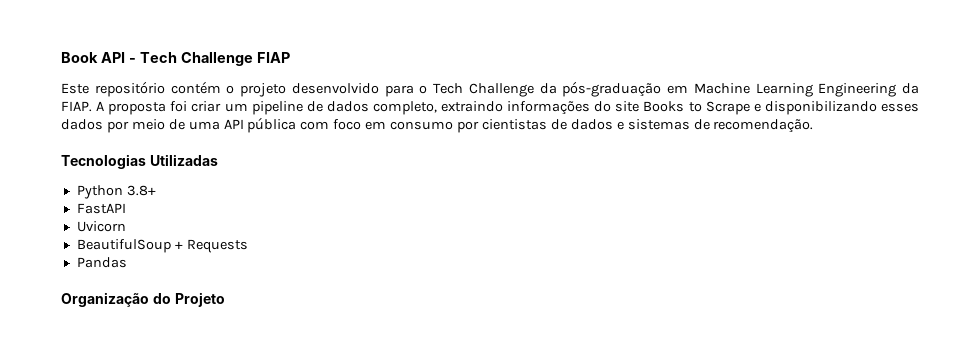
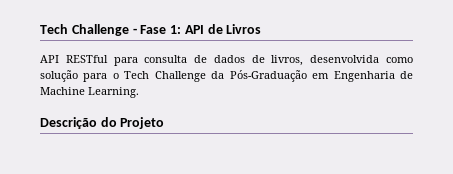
- Book API - Tech Challenge FIAP
- Este repositório contém o projeto desenvolvido para o Tech Challenge da pós-graduação em Machine Learning Engineering da FIAP. A proposta foi criar um pipeline de dados completo, extraindo informações do site Books to Scrape e disponibilizando esses dados por meio de uma API pública com foco em consumo por cientistas de dados e sistemas de recomendação.
- Tecnologias Utilizadas
- Python 3.8+
- FastAPI
- Uvicorn
- BeautifulSoup + Requests
- Pandas
- Organização do Projeto
+ Tech Challenge - Fase 1: API de Livros
+ API RESTful para consulta de dados de livros, desenvolvida como solução para o Tech Challenge da Pós-Graduação em Engenharia de Machine Learning.
+ Descrição do Projeto

